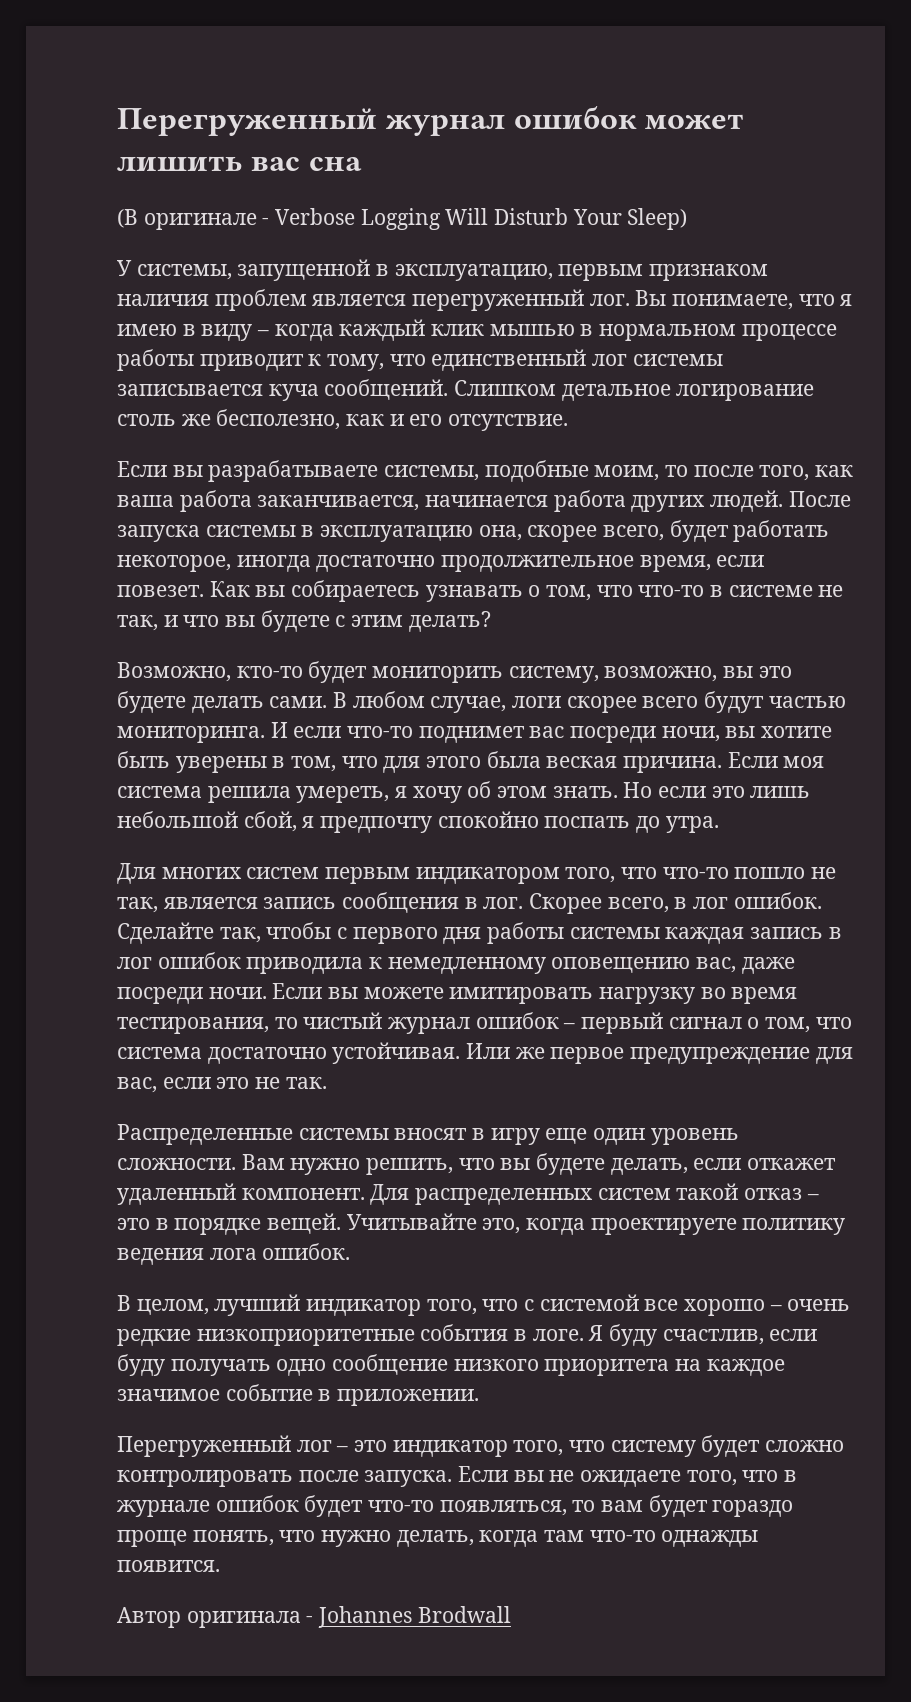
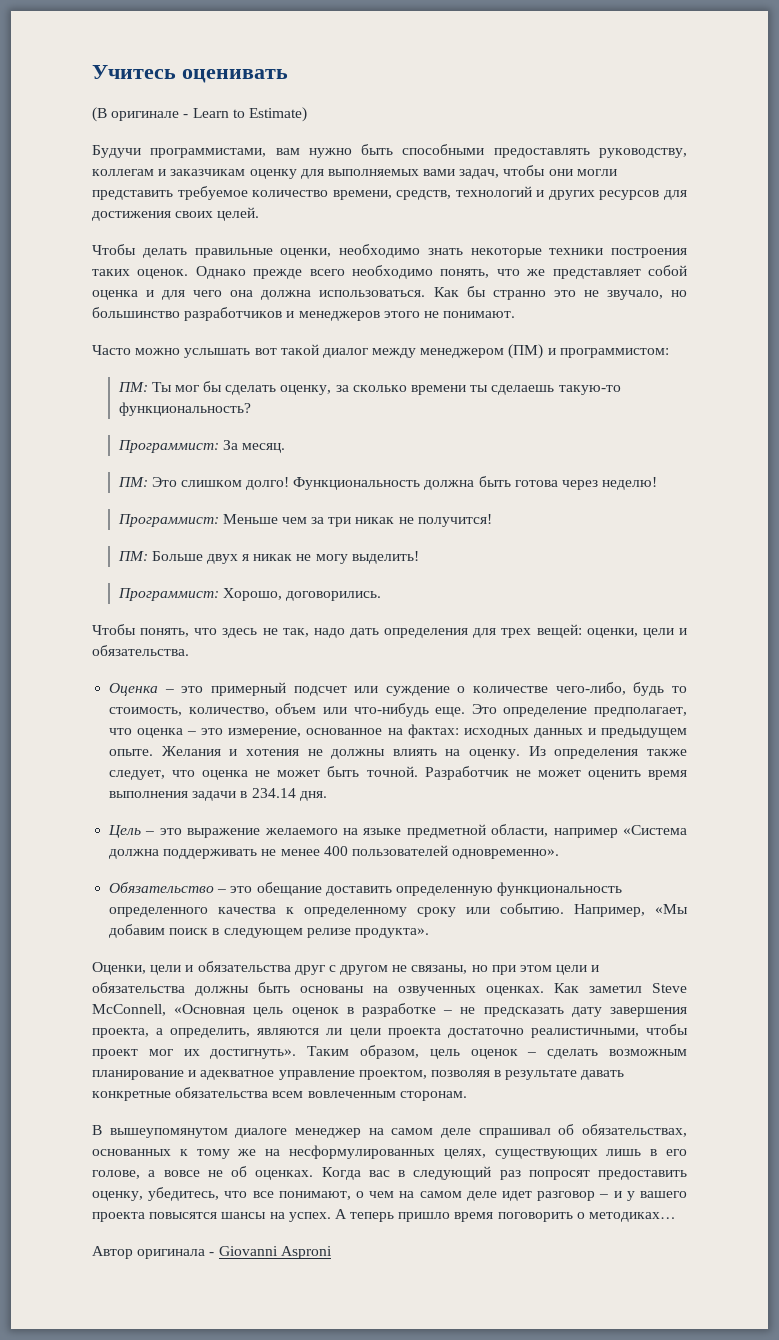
- Перегруженный журнал ошибок может лишить вас сна
- (В оригинале - Verbose Logging Will Disturb Your Sleep)
- У системы, запущенной в эксплуатацию, первым признаком наличия проблем является перегруженный лог. Вы понимаете, что я имею в виду – когда каждый клик мышью в нормальном процессе работы приводит к тому, что единственный лог системы записывается куча сообщений. Слишком детальное логирование столь же бесполезно, как и его отсутствие.
- Если вы разрабатываете системы, подобные моим, то после того, как ваша работа заканчивается, начинается работа других людей. После запуска системы в эксплуатацию она, скорее всего, будет работать некоторое, иногда достаточно продолжительное время, если повезет. Как вы собираетесь узнавать о том, что что-то в системе не так, и что вы будете с этим делать?
- Возможно, кто-то будет мониторить систему, возможно, вы это будете делать сами. В любом случае, логи скорее всего будут частью мониторинга. И если что-то поднимет вас посреди ночи, вы хотите быть уверены в том, что для этого была веская причина. Если моя система решила умереть, я хочу об этом знать. Но если это лишь небольшой сбой, я предпочту спокойно поспать до утра.
- Для многих систем первым индикатором того, что что-то пошло не так, является запись сообщения в лог. Скорее всего, в лог ошибок. Сделайте так, чтобы с первого дня работы системы каждая запись в лог ошибок приводила к немедленному оповещению вас, даже посреди ночи. Если вы можете имитировать нагрузку во время тестирования, то чистый журнал ошибок – первый сигнал о том, что система достаточно устойчивая. Или же первое предупреждение для вас, если это не так.
- Распределенные системы вносят в игру еще один уровень сложности. Вам нужно решить, что вы будете делать, если откажет удаленный компонент. Для распределенных систем такой отказ – это в порядке вещей. Учитывайте это, когда проектируете политику ведения лога ошибок.
- В целом, лучший индикатор того, что с системой все хорошо – очень редкие низкоприоритетные события в логе. Я буду счастлив, если буду получать одно сообщение низкого приоритета на каждое значимое событие в приложении.
- Перегруженный лог – это индикатор того, что систему будет сложно контролировать после запуска. Если вы не ожидаете того, что в журнале ошибок будет что-то появляться, то вам будет гораздо проще понять, что нужно делать, когда там что-то однажды появится.
+ Учитесь оценивать
+ (В оригинале - Learn to Estimate)
+ Будучи программистами, вам нужно быть способными предоставлять руководству, коллегам и заказчикам оценку для выполняемых вами задач, чтобы они могли представить требуемое количество времени, средств, технологий и других ресурсов для достижения своих целей.
+ Чтобы делать правильные оценки, необходимо знать некоторые техники построения таких оценок. Однако прежде всего необходимо понять, что же представляет собой оценка и для чего она должна использоваться. Как бы странно это не звучало, но большинство разработчиков и менеджеров этого не понимают.
+ Часто можно услышать вот такой диалог между менеджером (ПМ) и программистом:
+ ПМ: Ты мог бы сделать оценку, за сколько времени ты сделаешь такую-то функциональность?
+ Программист: За месяц.
+ ПМ: Это слишком долго! Функциональность должна быть готова через неделю!
+ Программист: Меньше чем за три никак не получится!
+ ПМ: Больше двух я никак не могу выделить!
+ Программист: Хорошо, договорились.
+ Чтобы понять, что здесь не так, надо дать определения для трех вещей: оценки, цели и обязательства.
+ Оценка – это примерный подсчет или суждение о количестве чего-либо, будь то стоимость, количество, объем или что-нибудь еще. Это определение предполагает, что оценка – это измерение, основанное на фактах: исходных данных и предыдущем опыте. Желания и хотения не должны влиять на оценку. Из определения также следует, что оценка не может быть точной. Разработчик не может оценить время выполнения задачи в 234.14 дня.
+ Цель – это выражение желаемого на языке предметной области, например «Система должна поддерживать не менее 400 пользователей одновременно».
+ Обязательство – это обещание доставить определенную функциональность определенного качества к определенному сроку или событию. Например, «Мы добавим поиск в следующем релизе продукта».
+ Оценки, цели и обязательства друг с другом не связаны, но при этом цели и обязательства должны быть основаны на озвученных оценках. Как заметил Steve McConnell, «Основная цель оценок в разработке – не предсказать дату завершения проекта, а определить, являются ли цели проекта достаточно реалистичными, чтобы проект мог их достигнуть». Таким образом, цель оценок – сделать возможным планирование и адекватное управление проектом, позволяя в результате давать конкретные обязательства всем вовлеченным сторонам.
+ В вышеупомянутом диалоге менеджер на самом деле спрашивал об обязательствах, основанных к тому же на несформулированных целях, существующих лишь в его голове, а вовсе не об оценках. Когда вас в следующий раз попросят предоставить оценку, убедитесь, что все понимают, о чем на самом деле идет разговор – и у вашего проекта повысятся шансы на успех. А теперь пришло время поговорить о методиках…
- Автор оригинала - Johannes Brodwall
+ Автор оригинала - Giovanni Asproni

